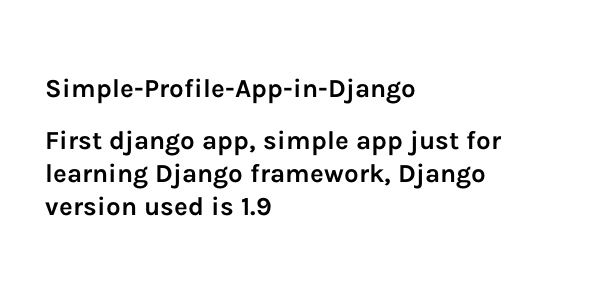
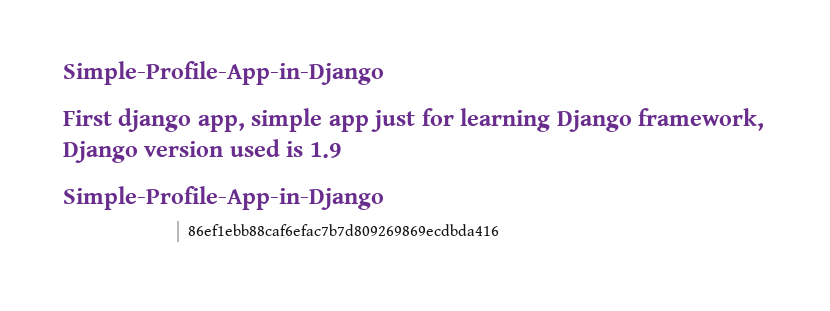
  First django app, simple app just for learning Django framework, Django version used is 1.9
+ Simple-Profile-App-in-Django
+ 86ef1ebb88caf6efac7b7d809269869ecdbda416

